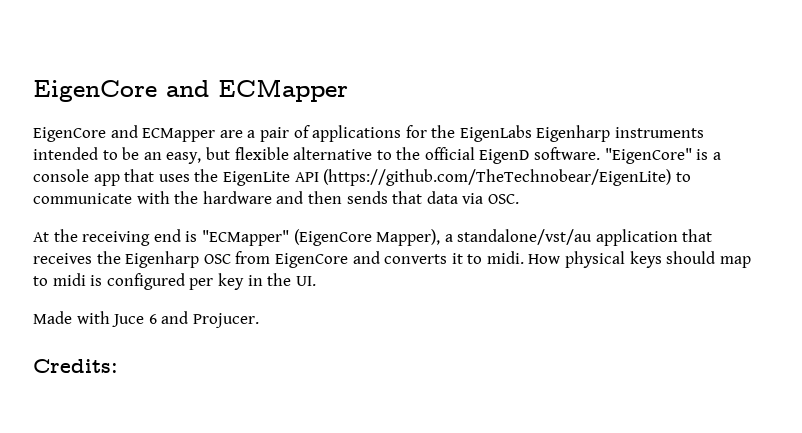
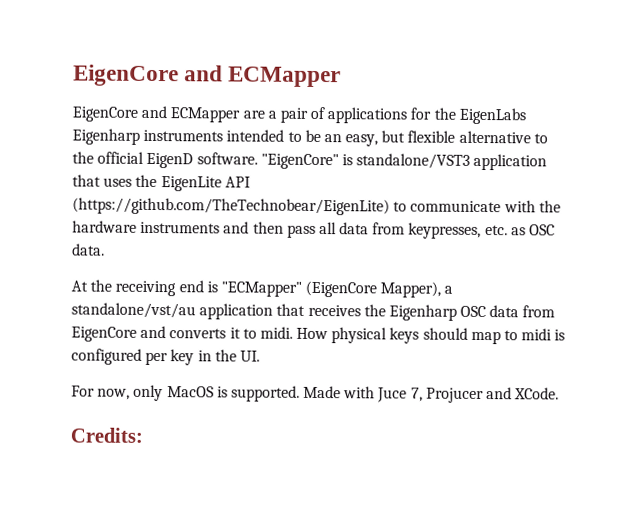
- "EigenCore" is a console app that uses the EigenLite API (https://github.com/TheTechnobear/EigenLite) to communicate with the hardware and then sends that data via OSC.
+ "EigenCore" is standalone/VST3 application that uses the EigenLite API (https://github.com/TheTechnobear/EigenLite) to communicate with the hardware instruments and then pass all data from keypresses, etc. as OSC data.
- At the receiving end is "ECMapper" (EigenCore Mapper), a standalone/vst/au application that receives the Eigenharp OSC from EigenCore and converts it to midi.
+ At the receiving end is "ECMapper" (EigenCore Mapper), a standalone/vst/au application that receives the Eigenharp OSC data from EigenCore and converts it to midi.
- Made with Juce 6 and Projucer.
+ For now, only MacOS is supported. Made with Juce 7, Projucer and XCode.

